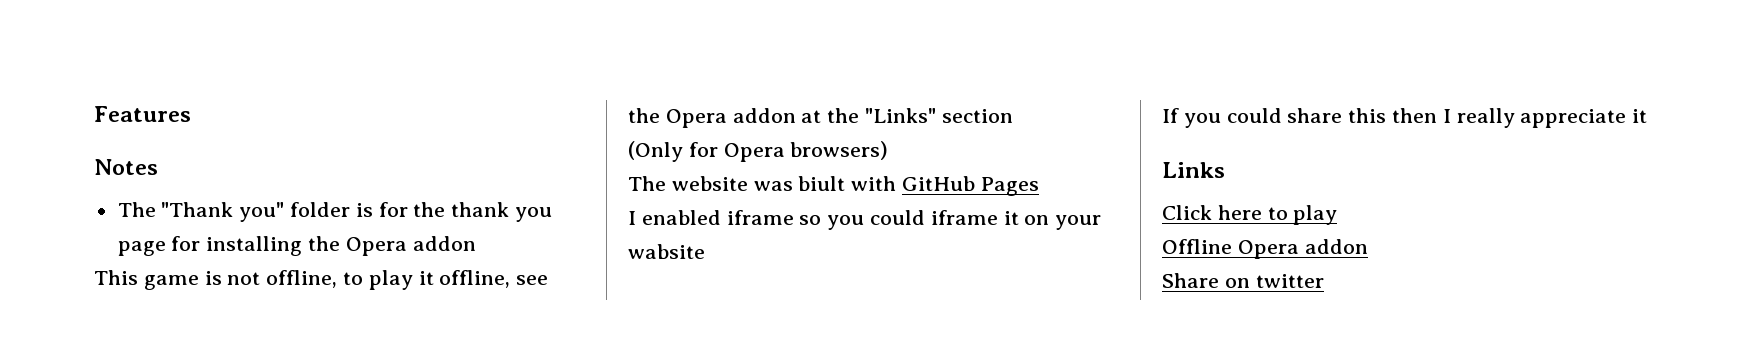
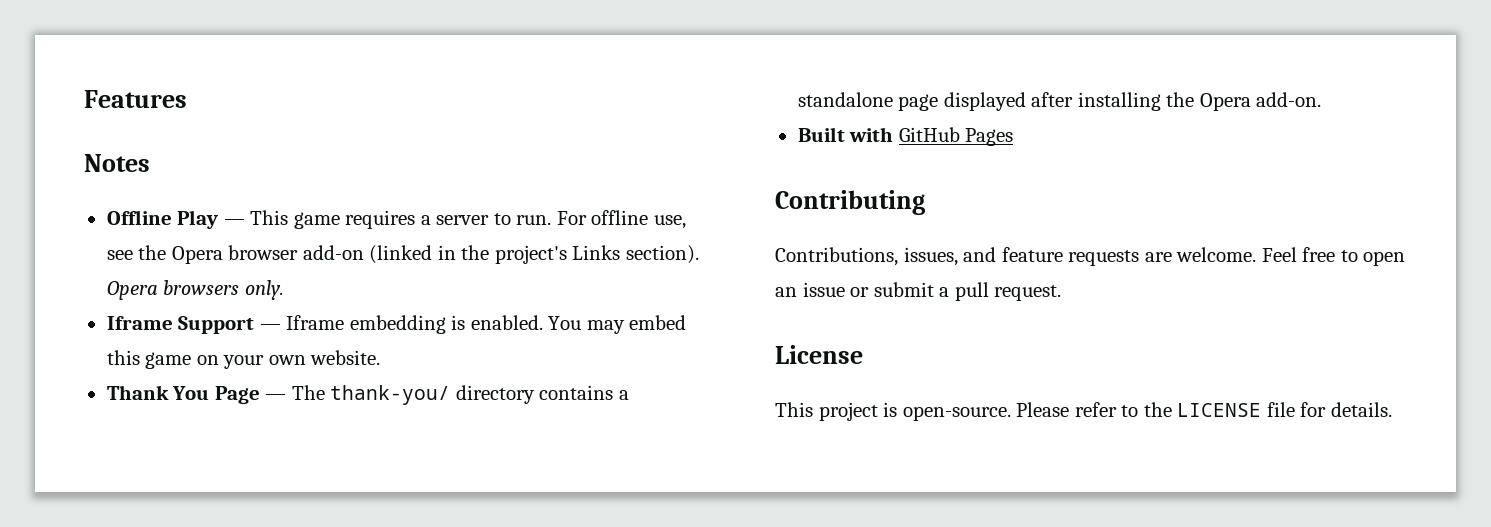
- The "Thank you" folder is for the thank you page for installing the Opera addon
- This game is not offline, to play it offline, see the Opera addon at the "Links" section
- (Only for Opera browsers)
- The website was biult with GitHub Pages
- I enabled iframe so you could iframe it on your wabsite
- If you could share this then I really appreciate it
- Links
- Click here to play
- Offline Opera addon
- Share on twitter
+ Offline Play — This game requires a server to run. For offline use, see the Opera browser add-on (linked in the project's Links section). Opera browsers only.
+ Iframe Support — Iframe embedding is enabled. You may embed this game on your own website.
+ Thank You Page — The thank-you/ directory contains a standalone page displayed after installing the Opera add-on.
+ Built with GitHub Pages
+ Contributing
+ Contributions, issues, and feature requests are welcome. Feel free to open an issue or submit a pull request.
+ License
+ This project is open-source. Please refer to the LICENSE file for details.

